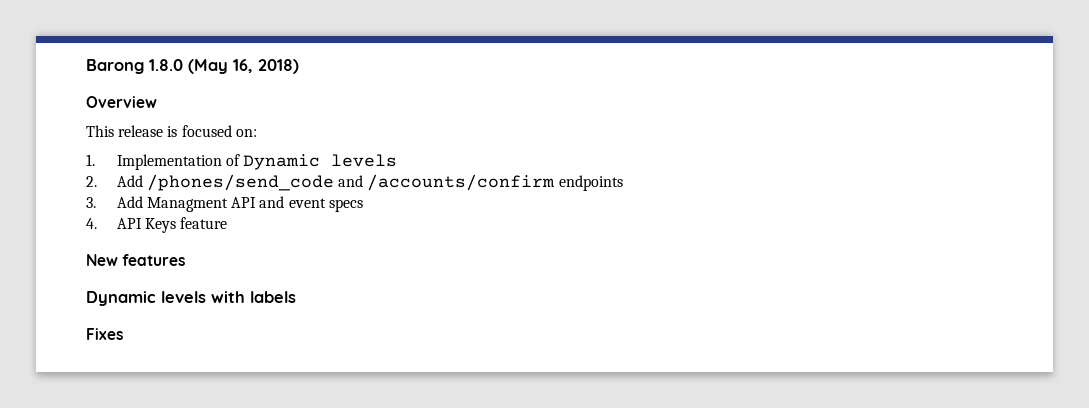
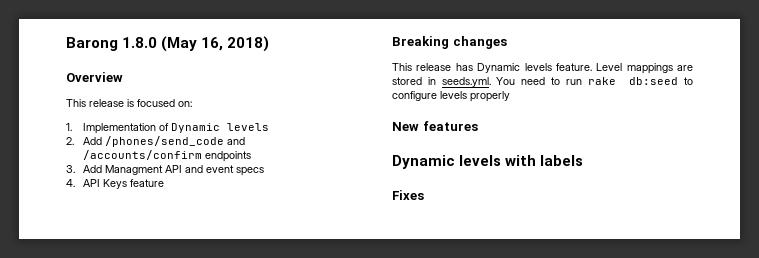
+ Breaking changes
+ This release has Dynamic levels feature. Level mappings are stored in seeds.yml. You need to run rake db:seed to configure levels properly

